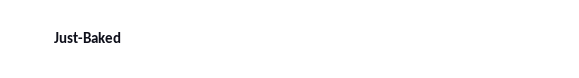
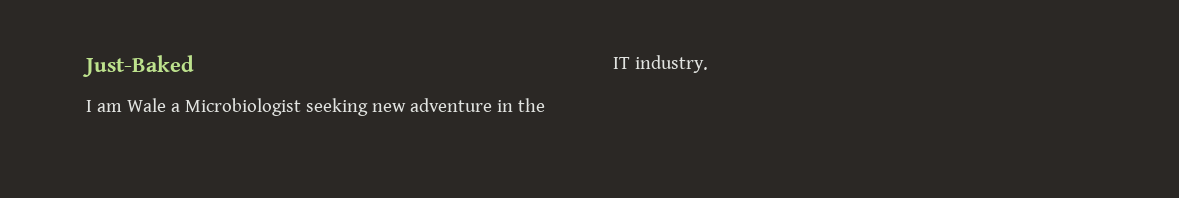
+ I am Wale a Microbiologist seeking new adventure in the IT industry.

